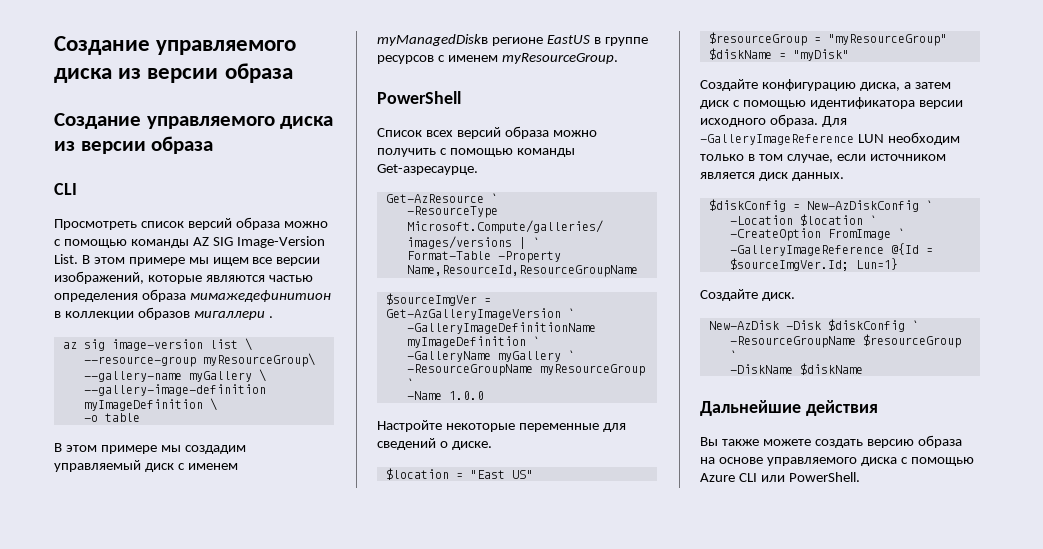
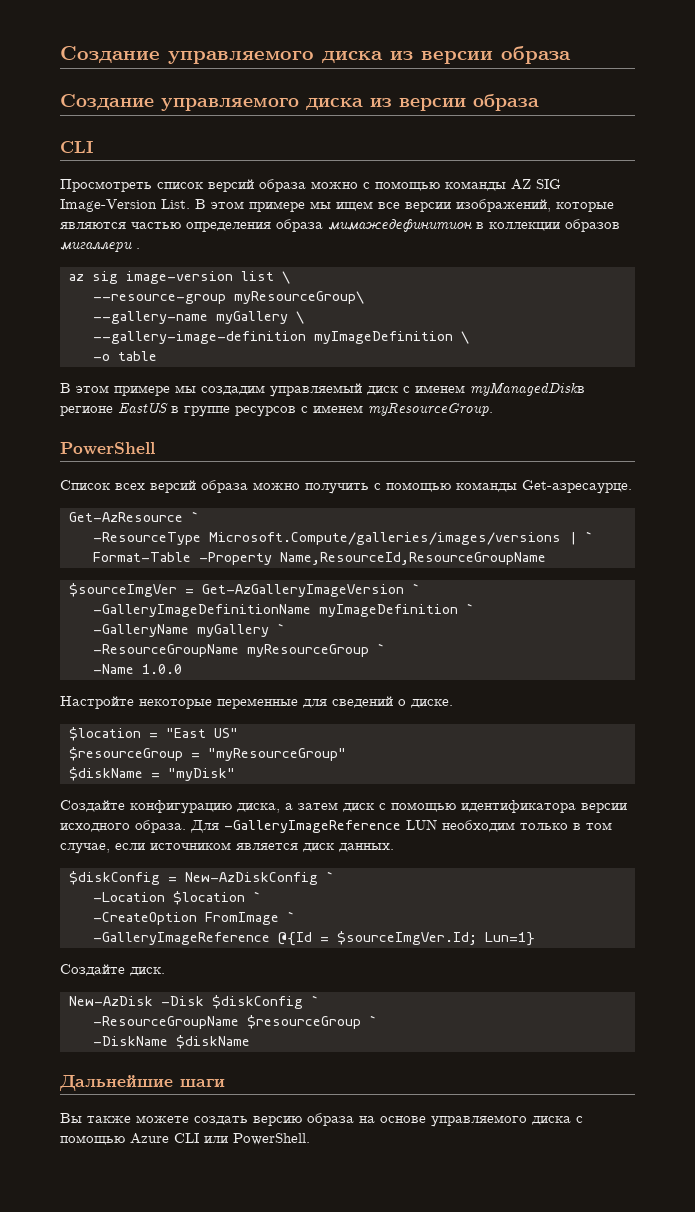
- Дальнейшие действия
+ Дальнейшие шаги

